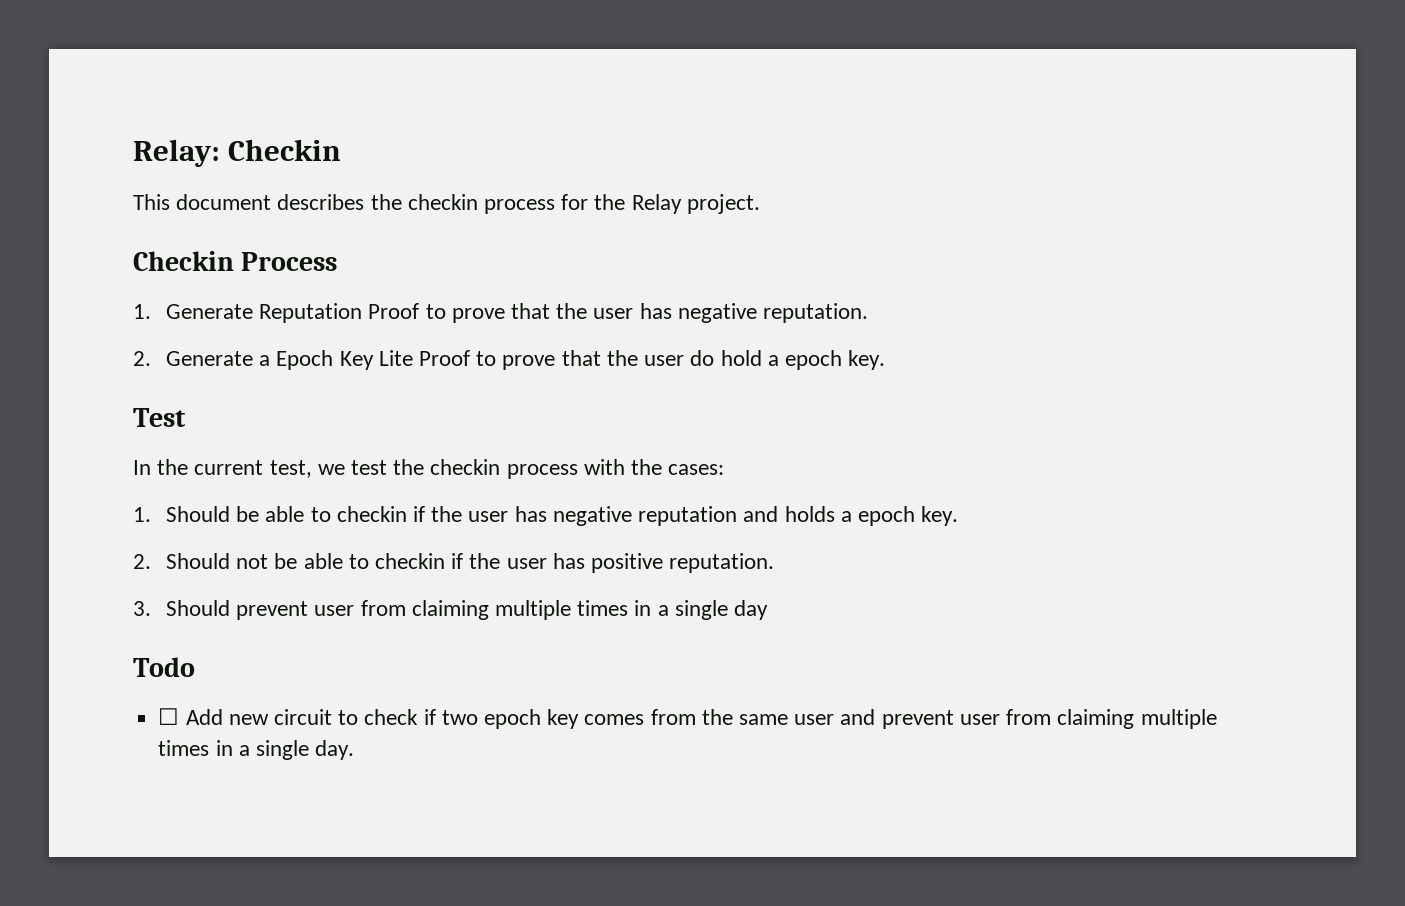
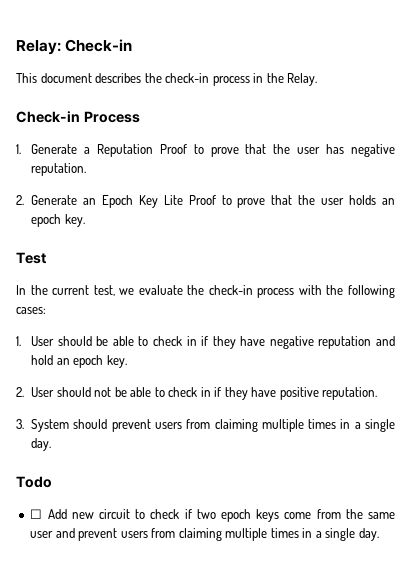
- Relay: Checkin
+ Relay: Check-in
- This document describes the checkin process for the Relay project.
- Checkin Process
+ This document describes the check-in process in the Relay.
+ Check-in Process
- 1. Generate Reputation Proof to prove that the user has negative reputation.
+ 1. Generate a Reputation Proof to prove that the user has negative reputation.
- 2. Generate a Epoch Key Lite Proof to prove that the user do hold a epoch key.
+ 2. Generate an Epoch Key Lite Proof to prove that the user holds an epoch key.
- In the current test, we test the checkin process with the cases:
+ In the current test, we evaluate the check-in process with the following cases:
- 1. Should be able to checkin if the user has negative reputation and holds a epoch key.
+ 1. User should be able to check in if they have negative reputation and hold an epoch key.
- 2. Should not be able to checkin if the user has positive reputation.
+ 2. User should not be able to check in if they have positive reputation.
- 3. Should prevent user from claiming multiple times in a single day
+ 3. System should prevent users from claiming multiple times in a single day.
- ☐ Add new circuit to check if two epoch key comes from the same user and prevent user from claiming multiple times in a single day.
+ ☐ Add new circuit to check if two epoch keys come from the same user and prevent users from claiming multiple times in a single day.

